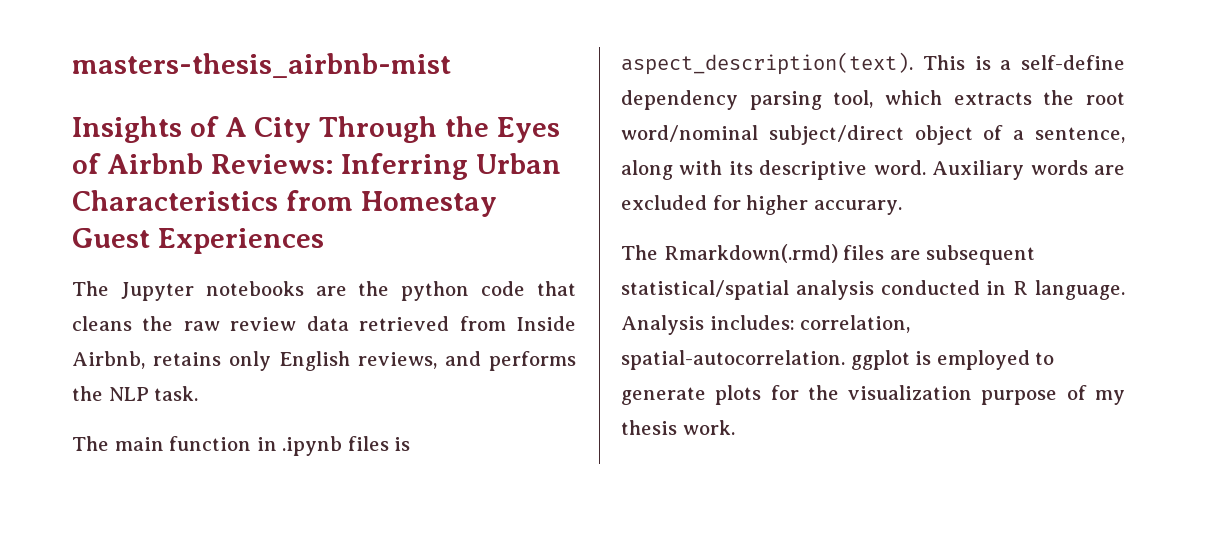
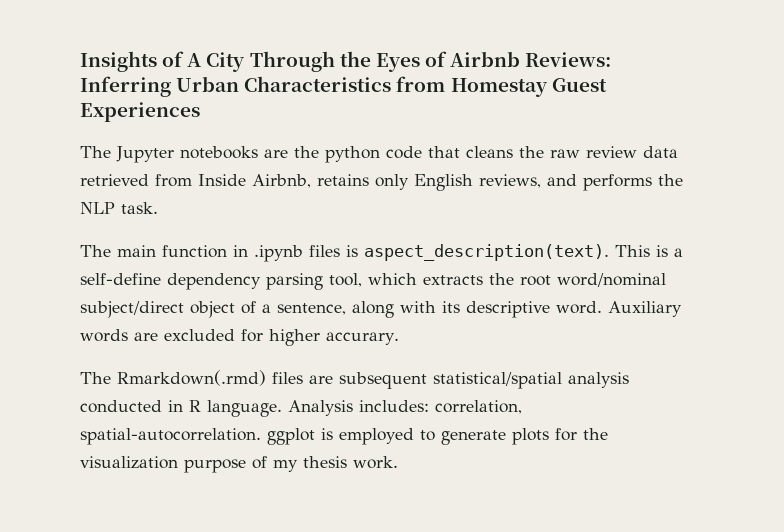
- masters-thesis_airbnb-mist

